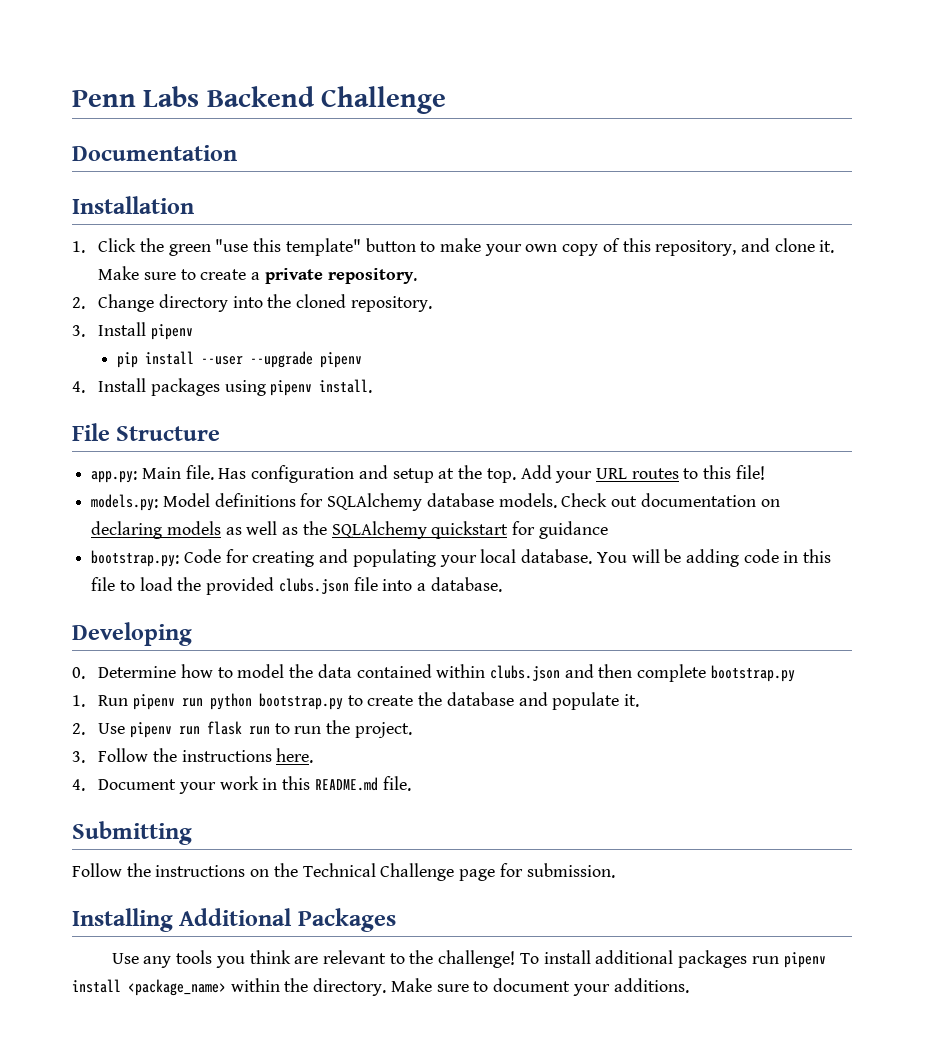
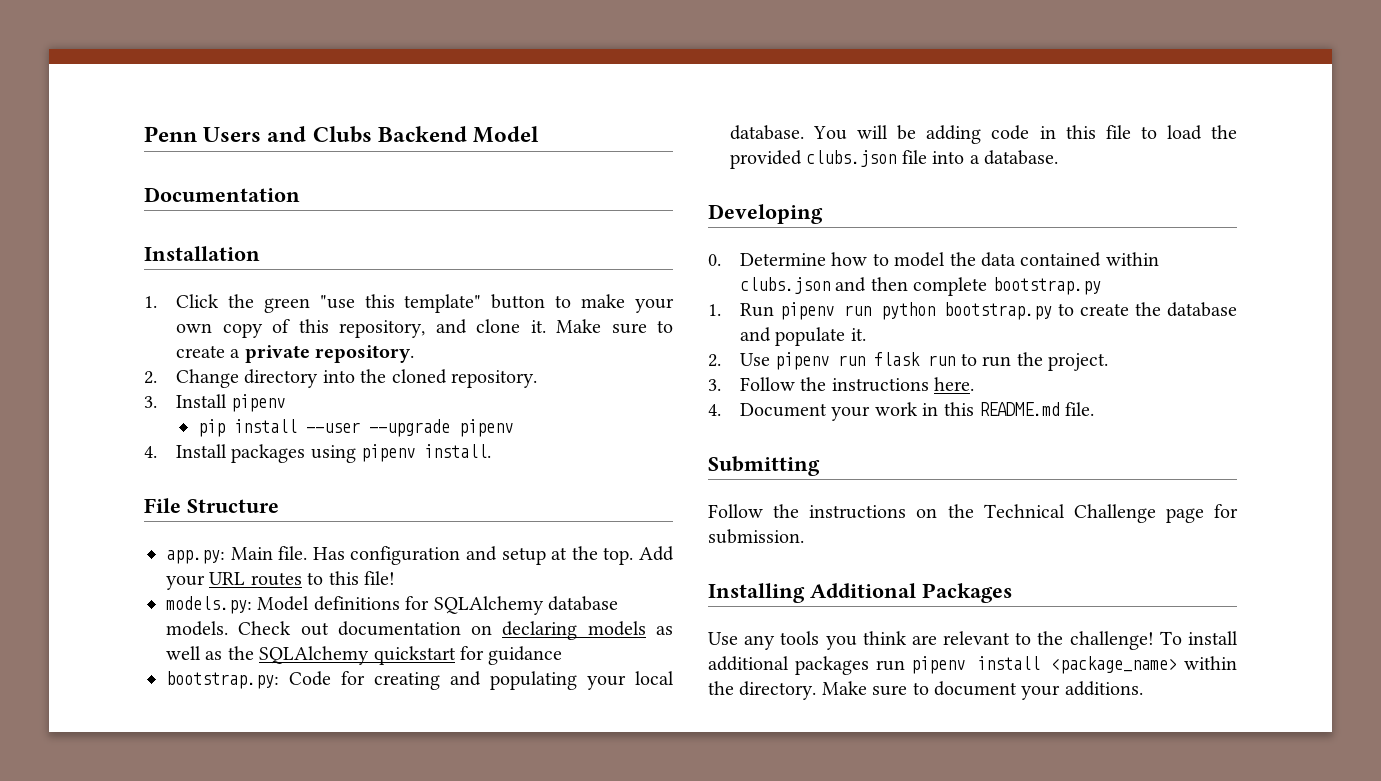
- Penn Labs Backend Challenge
+ Penn Users and Clubs Backend Model

